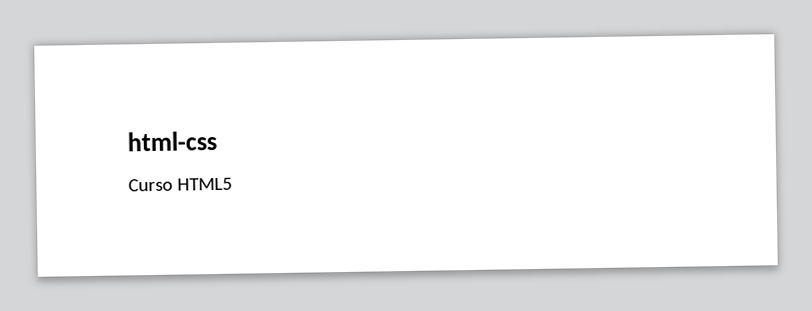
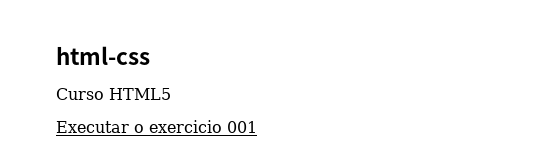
+ Executar o exercicio 001

